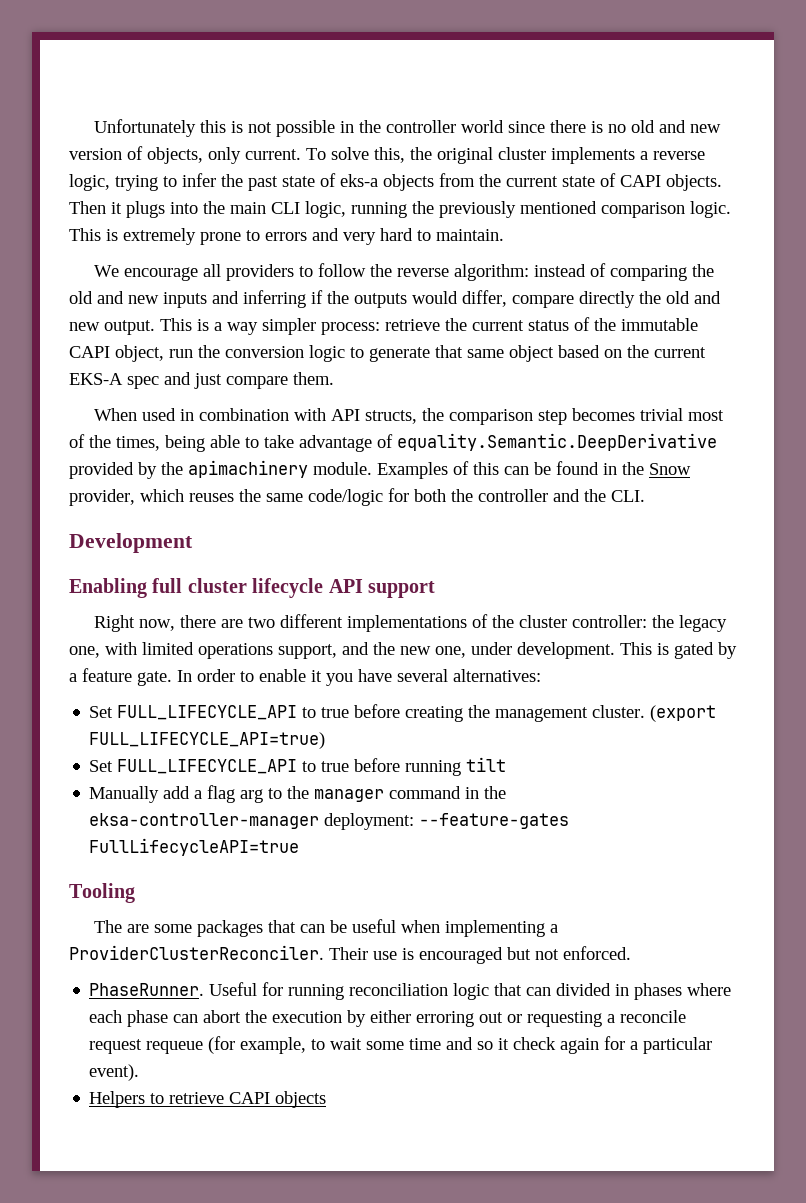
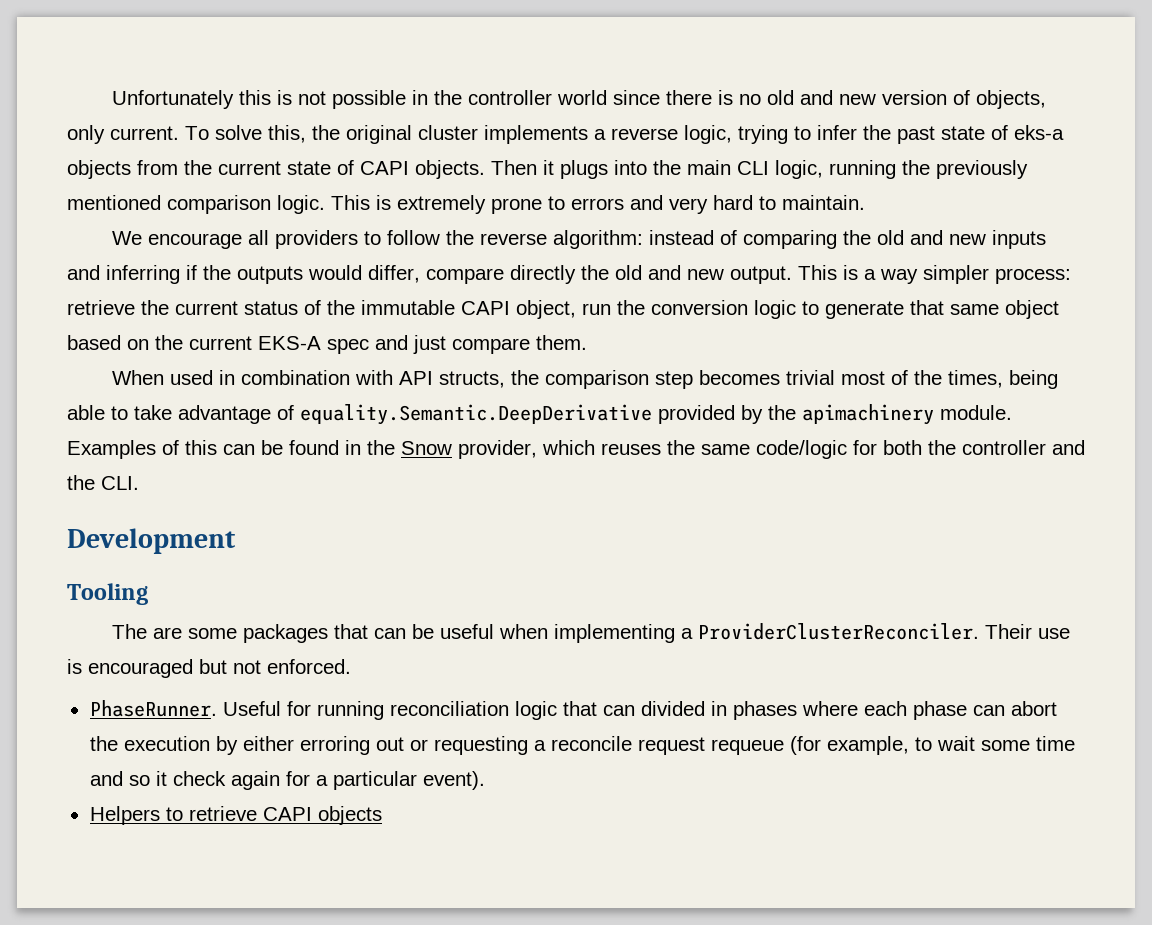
- Enabling full cluster lifecycle API support
- Right now, there are two different implementations of the cluster controller: the legacy one, with limited operations support, and the new one, under development. This is gated by a feature gate. In order to enable it you have several alternatives:
- Set FULL_LIFECYCLE_API to true before creating the management cluster. (export FULL_LIFECYCLE_API=true)
- Set FULL_LIFECYCLE_API to true before running tilt
- Manually add a flag arg to the manager command in the eksa-controller-manager deployment: --feature-gates FullLifecycleAPI=true

